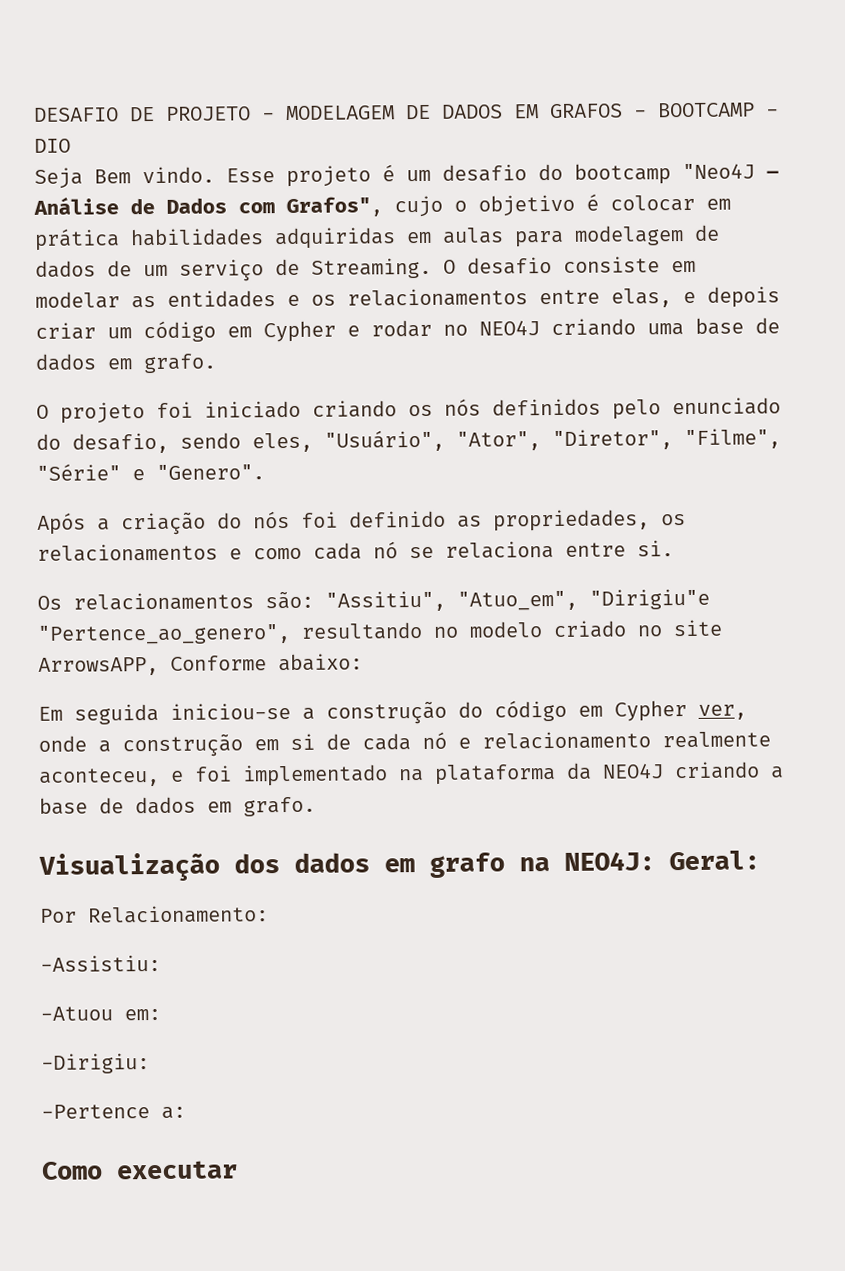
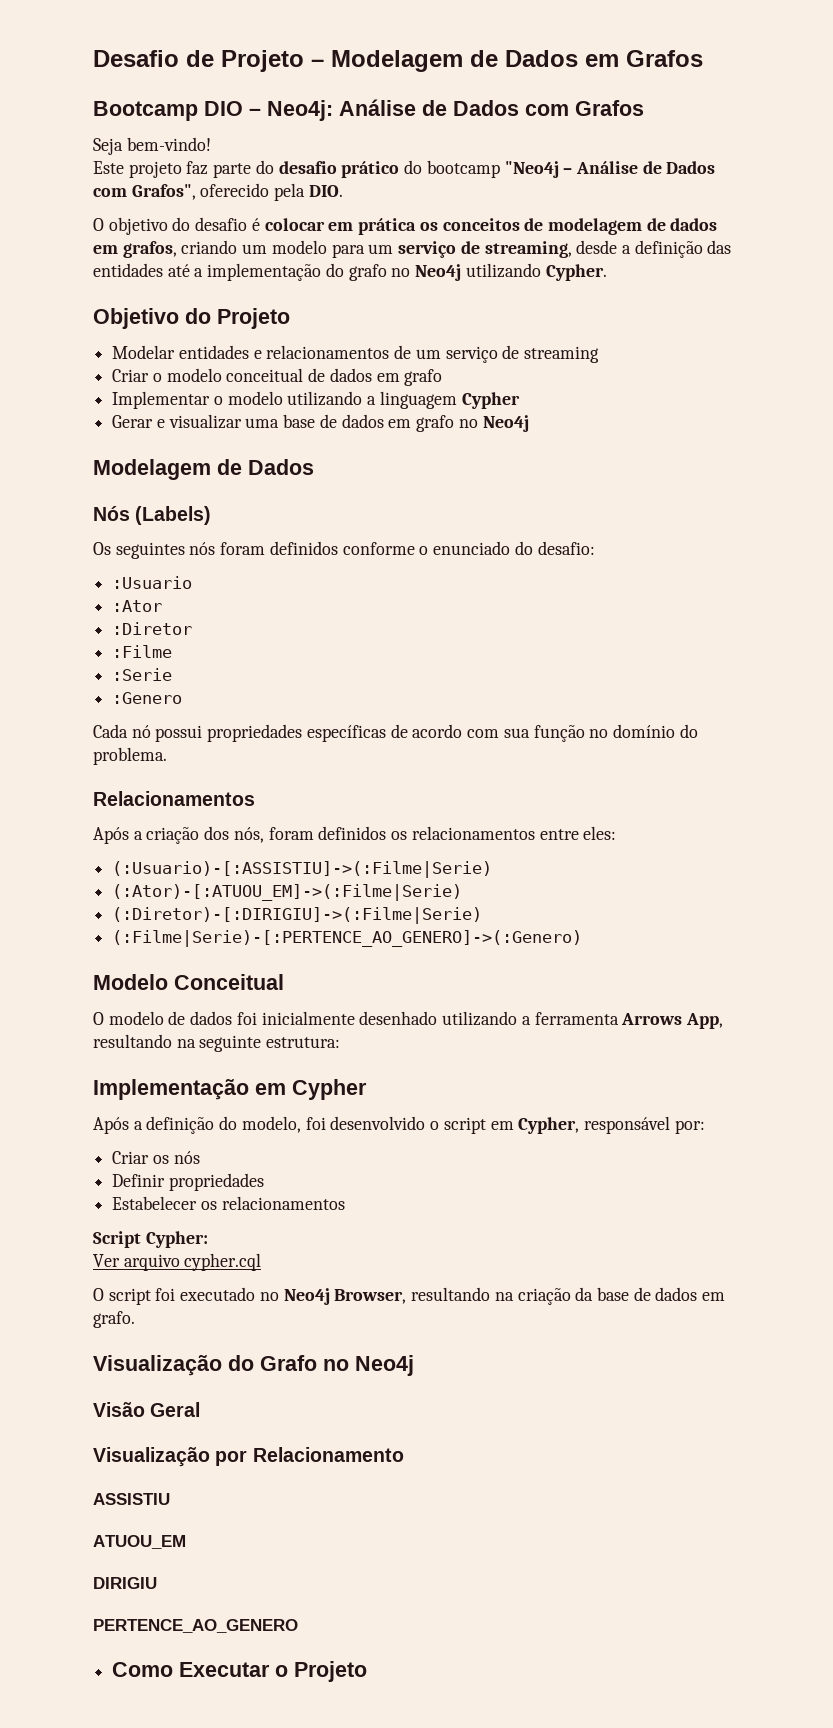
- DESAFIO DE PROJETO - MODELAGEM DE DADOS EM GRAFOS - BOOTCAMP - DIO
- Seja Bem vindo. Esse projeto é um desafio do bootcamp "Neo4J – Análise de Dados com Grafos", cujo o objetivo é colocar em prática habilidades adquiridas em aulas para modelagem de dados de um serviço de Streaming. O desafio consiste em modelar as entidades e os relacionamentos entre elas, e depois criar um código em Cypher e rodar no NEO4J criando uma base de dados em grafo.
- O projeto foi iniciado criando os nós definidos pelo enunciado do desafio, sendo eles, "Usuário", "Ator", "Diretor", "Filme", "Série" e "Genero".
- Após a criação do nós foi definido as propriedades, os relacionamentos e como cada nó se relaciona entre si.
- Os relacionamentos são: "Assitiu", "Atuo_em", "Dirigiu"e "Pertence_ao_genero", resultando no modelo criado no site ArrowsAPP, Conforme abaixo:
- Em seguida iniciou-se a construção do código em Cypher ver, onde a construção em si de cada nó e relacionamento realmente aconteceu, e foi implementado na plataforma da NEO4J criando a base de dados em grafo.
+ Desafio de Projeto – Modelagem de Dados em Grafos
+ Bootcamp DIO – Neo4j: Análise de Dados com Grafos
+ Seja bem-vindo!
+ Este projeto faz parte do desafio prático do bootcamp "Neo4j – Análise de Dados com Grafos", oferecido pela DIO.
+ O objetivo do desafio é colocar em prática os conceitos de modelagem de dados em grafos, criando um modelo para um serviço de streaming, desde a definição das entidades até a implementação do grafo no Neo4j utilizando Cypher.
+ Objetivo do Projeto
+ Modelar entidades e relacionamentos de um serviço de streaming
+ Criar o modelo conceitual de dados em grafo
+ Implementar o modelo utilizando a linguagem Cypher
+ Gerar e visualizar uma base de dados em grafo no Neo4j
+ Modelagem de Dados
+ Nós (Labels)
+ Os seguintes nós foram definidos conforme o enunciado do desafio:
+ :Usuario
+ :Ator
+ :Diretor
+ :Filme
+ :Serie
+ :Genero
+ Cada nó possui propriedades específicas de acordo com sua função no domínio do problema.
+ Relacionamentos
+ Após a criação dos nós, foram definidos os relacionamentos entre eles:
+ (:Usuario)-[:ASSISTIU]->(:Filme|Serie)
+ (:Ator)-[:ATUOU_EM]->(:Filme|Serie)
+ (:Diretor)-[:DIRIGIU]->(:Filme|Serie)
+ (:Filme|Serie)-[:PERTENCE_AO_GENERO]->(:Genero)
+ Modelo Conceitual
+ O modelo de dados foi inicialmente desenhado utilizando a ferramenta Arrows App, resultando na seguinte estrutura:
+ Implementação em Cypher
+ Após a definição do modelo, foi desenvolvido o script em Cypher, responsável por:
+ Criar os nós
+ Definir propriedades
+ Estabelecer os relacionamentos
+ Script Cypher:
+ Ver arquivo cypher.cql
+ O script foi executado no Neo4j Browser, resultando na criação da base de dados em grafo.
- Visualização dos dados em grafo na NEO4J: Geral:
- Por Relacionamento:
- -Assistiu:
- -Atuou em:
- -Dirigiu:
- -Pertence a:
- Como executar
+ Visualização do Grafo no Neo4j
+ Visão Geral
+ Visualização por Relacionamento
+ ASSISTIU
+ ATUOU_EM
+ DIRIGIU
+ PERTENCE_AO_GENERO
+ Como Executar o Projeto

